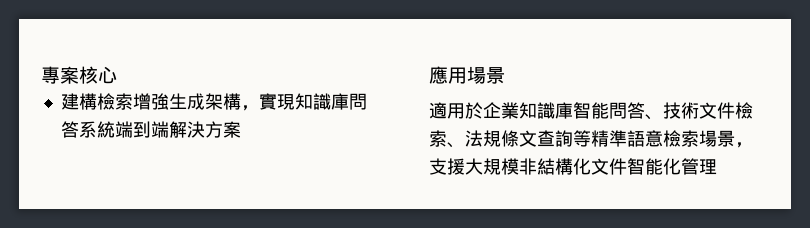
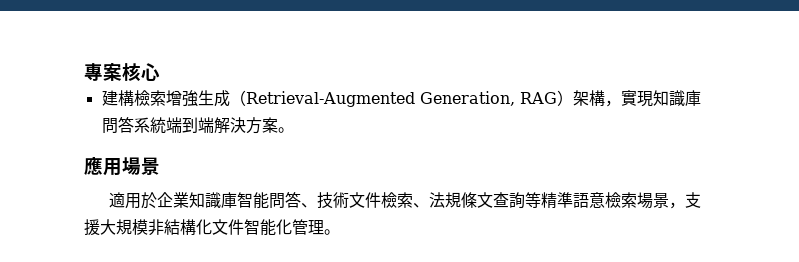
- 建構檢索增強生成架構，實現知識庫問答系統端到端解決方案
+ 建構檢索增強生成（Retrieval-Augmented Generation, RAG）架構，實現知識庫問答系統端到端解決方案。
- 適用於企業知識庫智能問答、技術文件檢索、法規條文查詢等精準語意檢索場景，支援大規模非結構化文件智能化管理
+ 適用於企業知識庫智能問答、技術文件檢索、法規條文查詢等精準語意檢索場景，支援大規模非結構化文件智能化管理。

